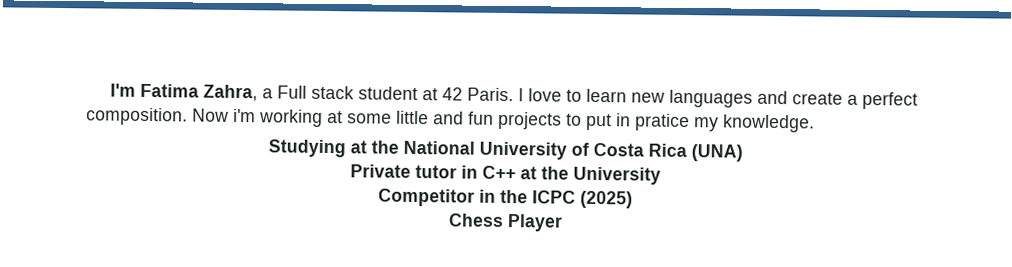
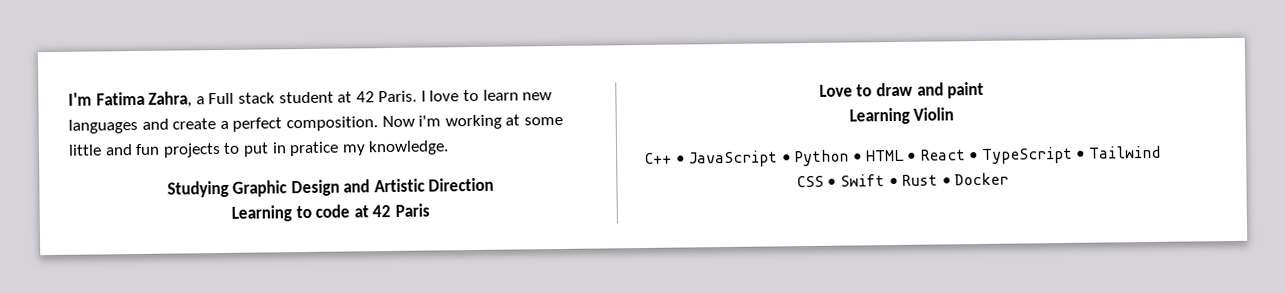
- Studying at the National University of Costa Rica (UNA)
- Private tutor in C++ at the University
- Competitor in the ICPC (2025)
- Chess Player
+ Studying Graphic Design and Artistic Direction
+ Learning to code at 42 Paris
+ Love to draw and paint
+ Learning Violin
+ C++ • JavaScript • Python • HTML • React • TypeScript • Tailwind CSS • Swift • Rust • Docker

